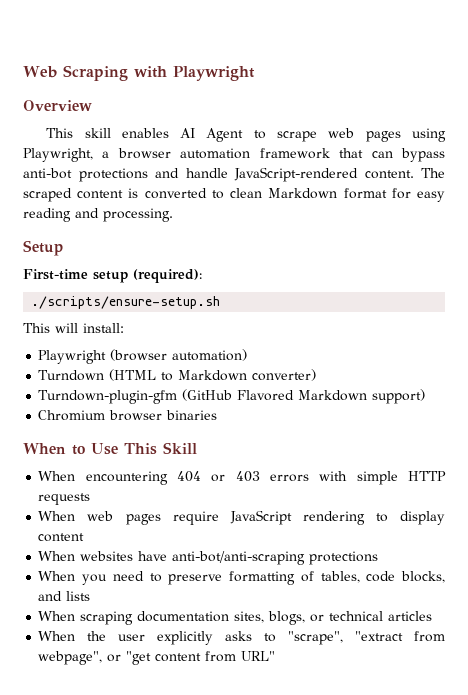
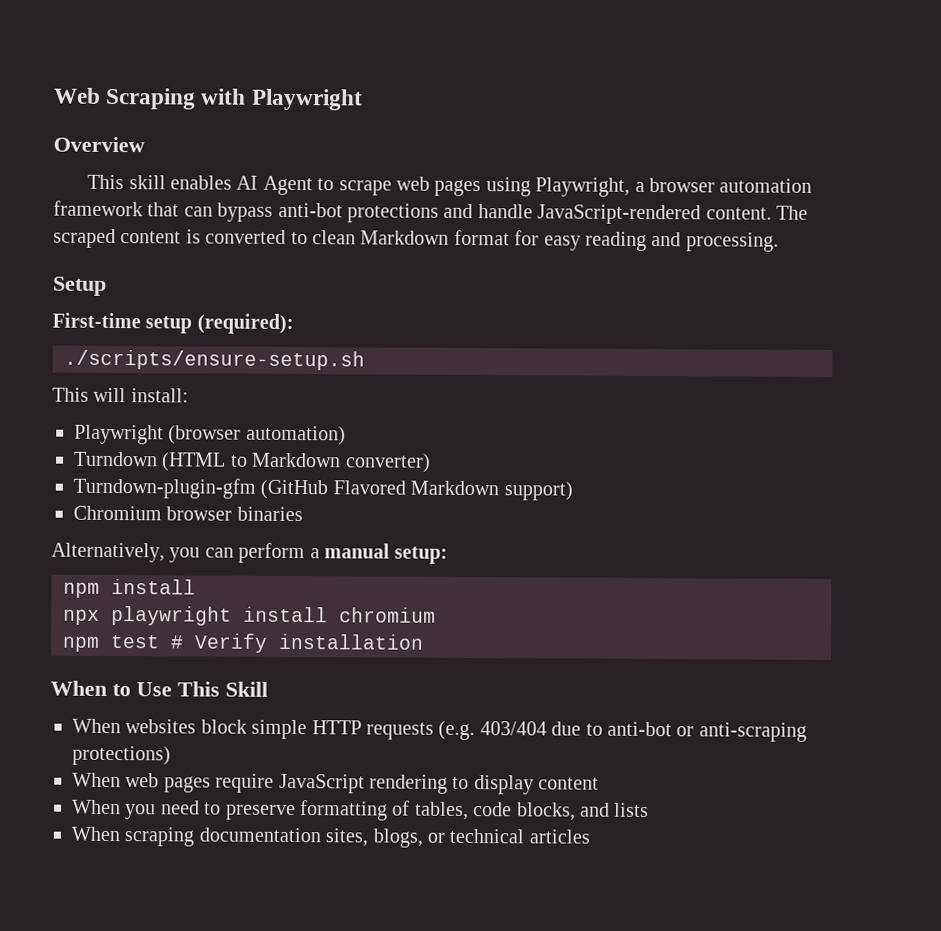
+ Alternatively, you can perform a manual setup:
+ npm install
+ npx playwright install chromium
+ npm test # Verify installation
- When encountering 404 or 403 errors with simple HTTP requests
+ When websites block simple HTTP requests (e.g. 403/404 due to anti-bot or anti-scraping protections)
- When websites have anti-bot/anti-scraping protections
- When the user explicitly asks to "scrape", "extract from webpage", or "get content from URL"

